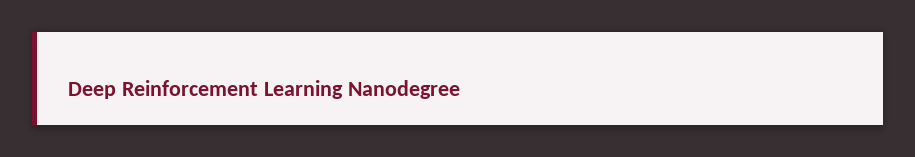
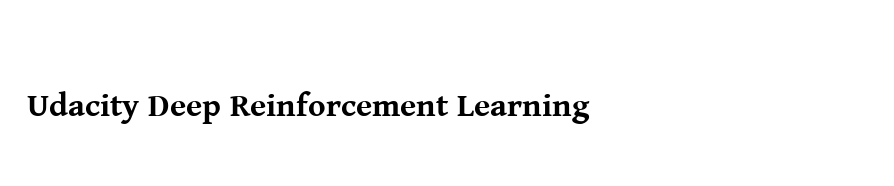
- Deep Reinforcement Learning Nanodegree
+ Udacity Deep Reinforcement Learning

